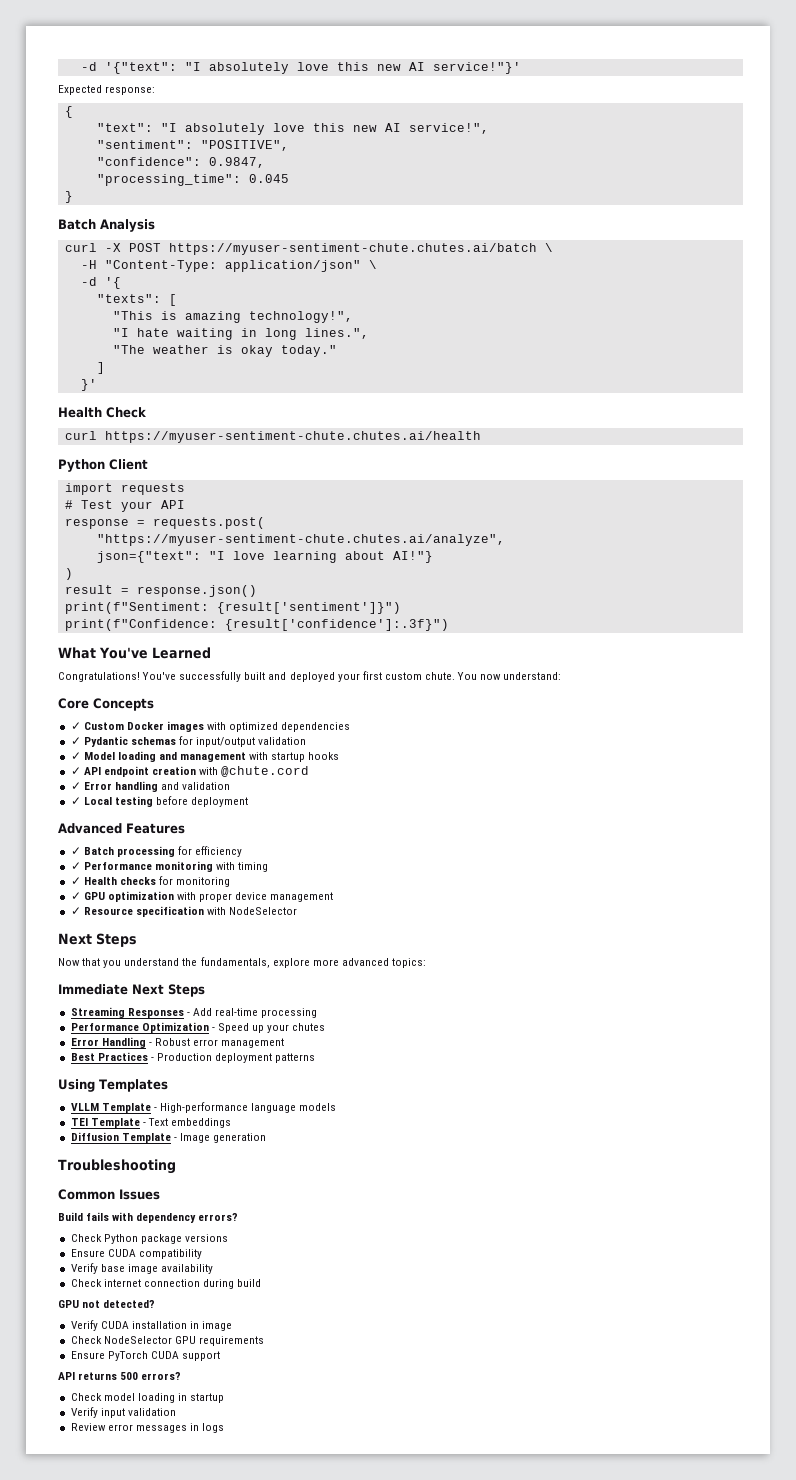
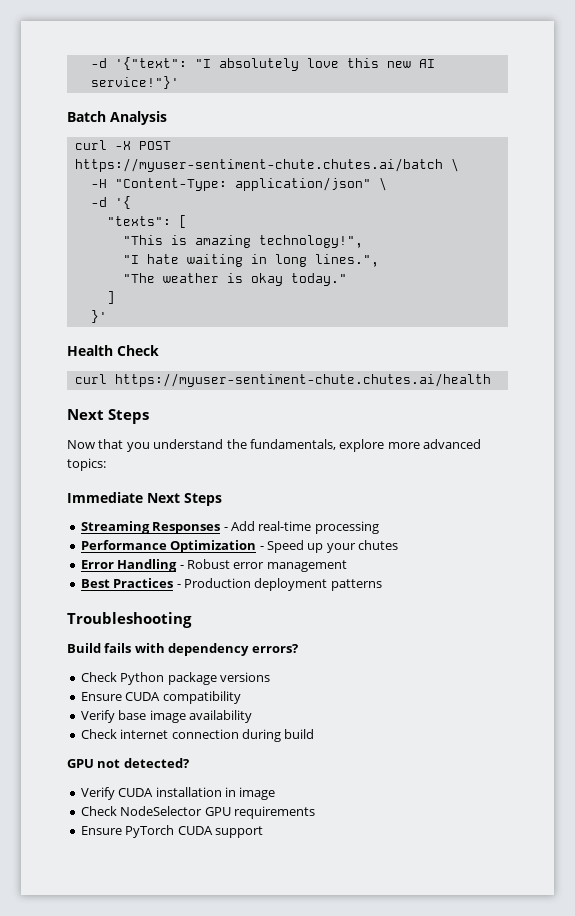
- Expected response:
- {
- "text": "I absolutely love this new AI service!",
- "sentiment": "POSITIVE",
- "confidence": 0.9847,
- "processing_time": 0.045
- }
- Python Client
- import requests
- # Test your API
- response = requests.post(
- "https://myuser-sentiment-chute.chutes.ai/analyze",
- json={"text": "I love learning about AI!"}
- )
- result = response.json()
- print(f"Sentiment: {result['sentiment']}")
- print(f"Confidence: {result['confidence']:.3f}")
- What You've Learned
- Congratulations! You've successfully built and deployed your first custom chute. You now understand:
- Core Concepts
- ✓ Custom Docker images with optimized dependencies
- ✓ Pydantic schemas for input/output validation
- ✓ Model loading and management with startup hooks
- ✓ API endpoint creation with @chute.cord
- ✓ Error handling and validation
- ✓ Local testing before deployment
- Advanced Features
- ✓ Batch processing for efficiency
- ✓ Performance monitoring with timing
- ✓ Health checks for monitoring
- ✓ GPU optimization with proper device management
- ✓ Resource specification with NodeSelector
- Using Templates
- VLLM Template - High-performance language models
- TEI Template - Text embeddings
- Diffusion Template - Image generation
- Common Issues
- API returns 500 errors?
- Check model loading in startup
- Verify input validation
- Review error messages in logs

